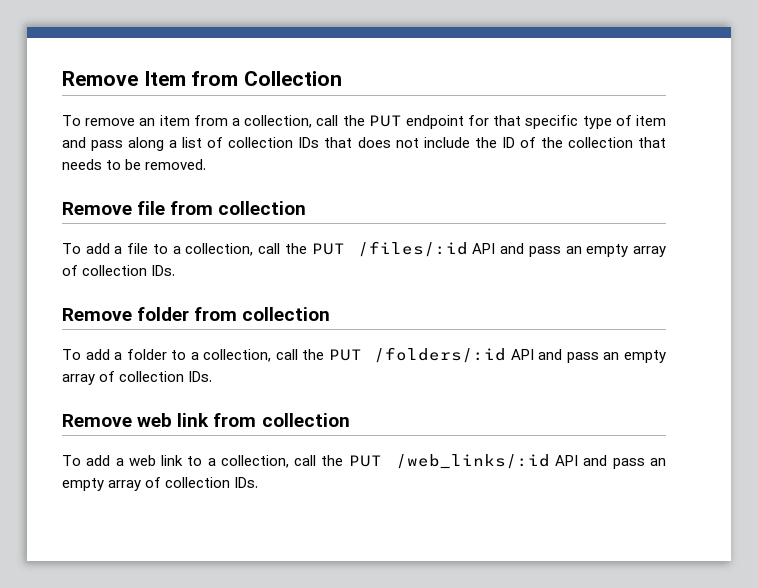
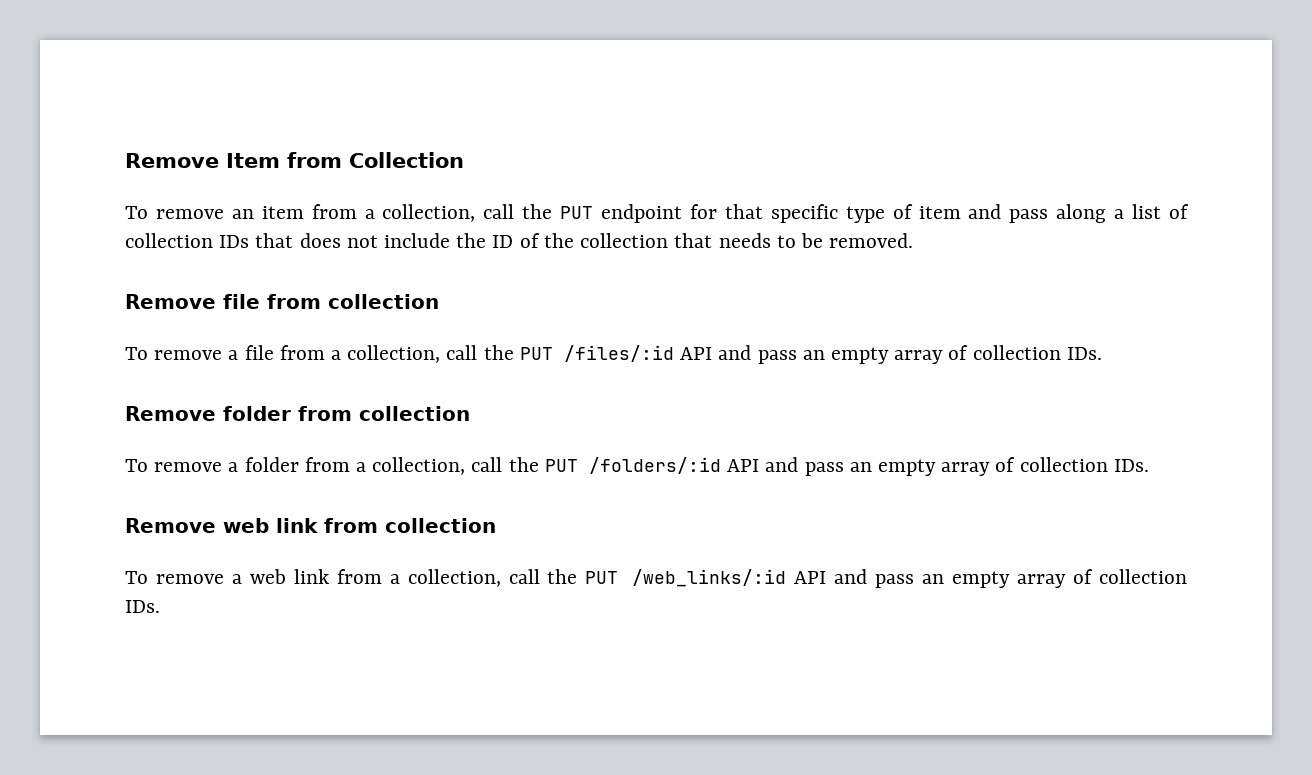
- To add a file to a collection, call the PUT /files/:id API and pass an empty array of collection IDs.
+ To remove a file from a collection, call the PUT /files/:id API and pass an empty array of collection IDs.
- To add a folder to a collection, call the PUT /folders/:id API and pass an empty array of collection IDs.
+ To remove a folder from a collection, call the PUT /folders/:id API and pass an empty array of collection IDs.
- To add a web link to a collection, call the PUT /web_links/:id API and pass an empty array of collection IDs.
+ To remove a web link from a collection, call the PUT /web_links/:id API and pass an empty array of collection IDs.

